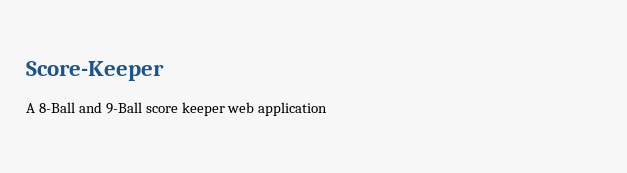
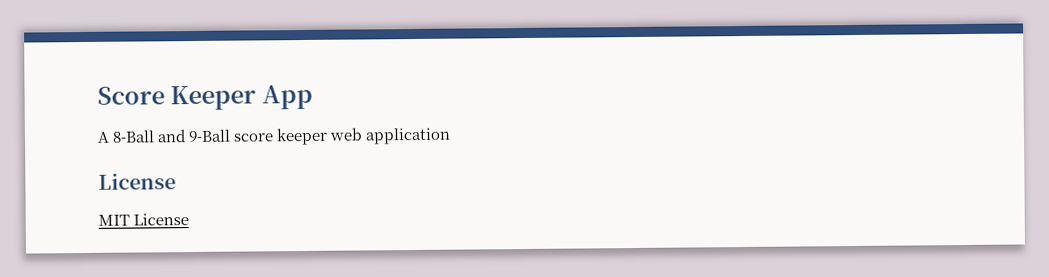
- Score-Keeper
+ Score Keeper App
  A 8-Ball and 9-Ball score keeper web application
+ License
+ MIT License

